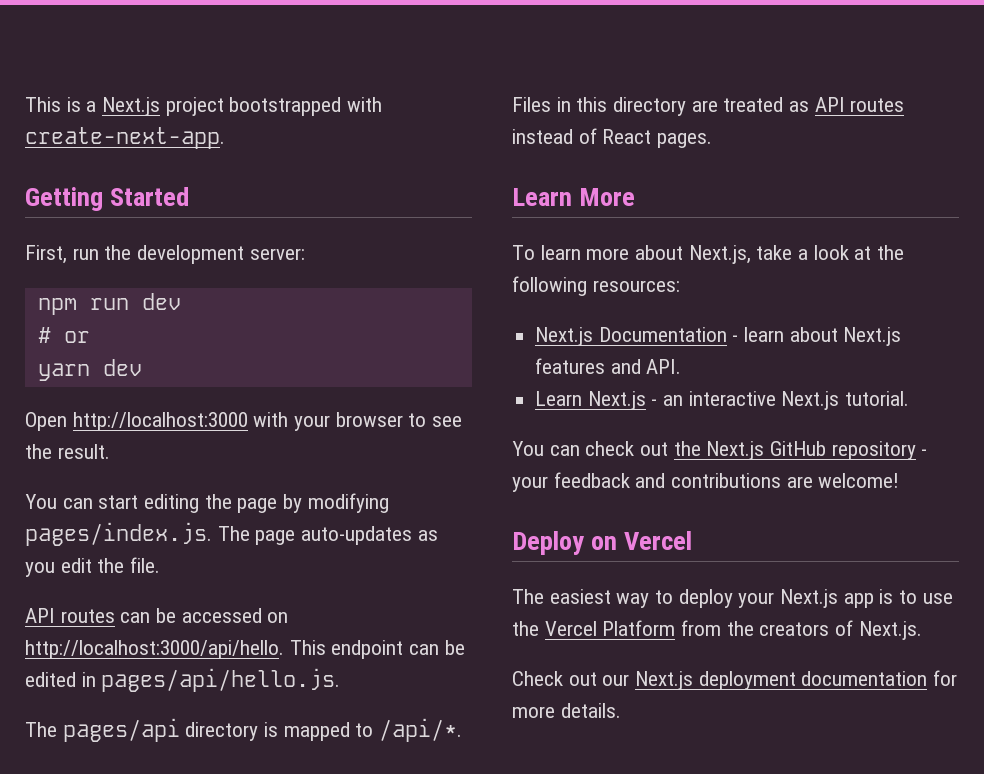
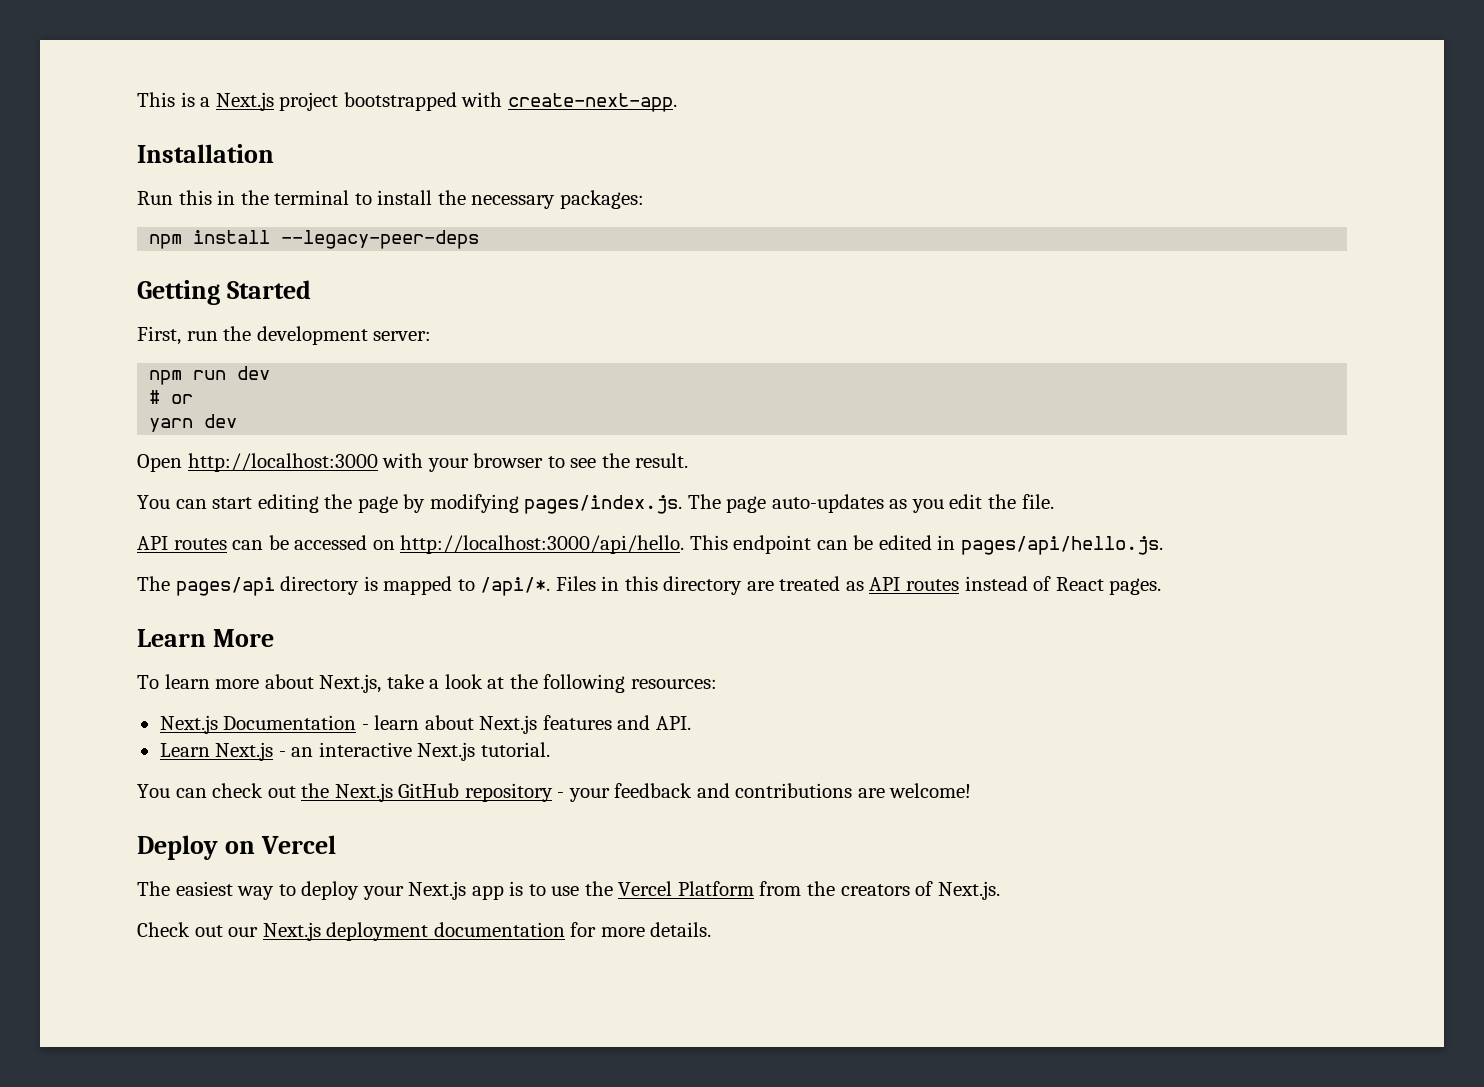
+ Installation
+ Run this in the terminal to install the necessary packages:
+ npm install --legacy-peer-deps

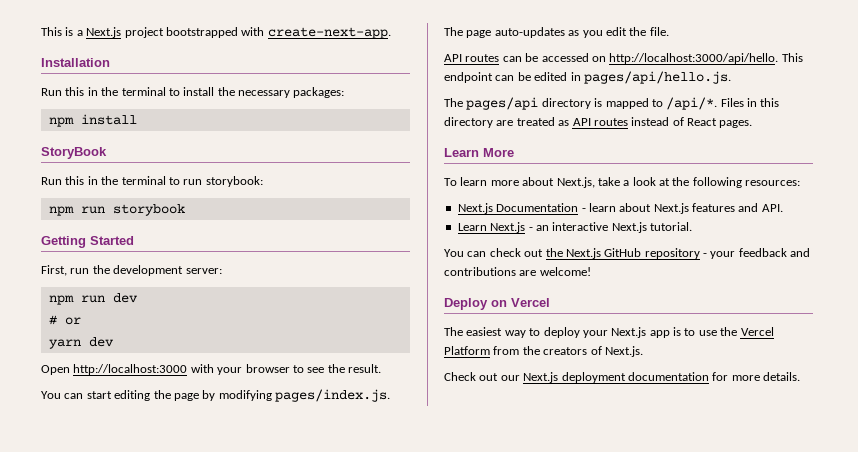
- npm install --legacy-peer-deps
+ npm install
+ StoryBook
+ Run this in the terminal to run storybook:
+ npm run storybook

